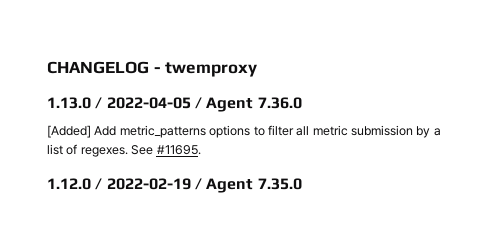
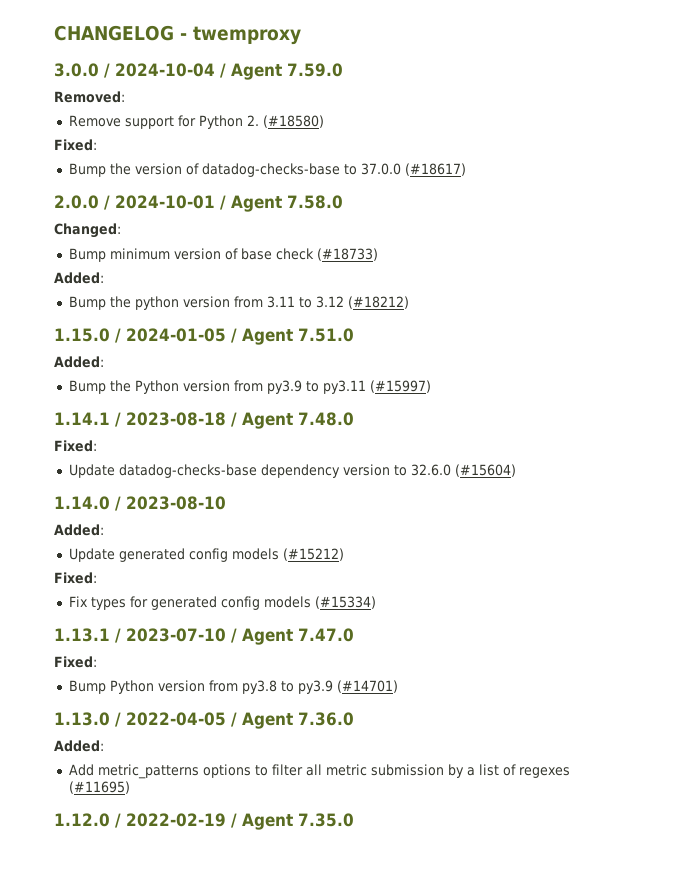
+ 3.0.0 / 2024-10-04 / Agent 7.59.0
+ Removed:
+ Remove support for Python 2. (#18580)
+ Fixed:
+ Bump the version of datadog-checks-base to 37.0.0 (#18617)
+ 2.0.0 / 2024-10-01 / Agent 7.58.0
+ Changed:
+ Bump minimum version of base check (#18733)
+ Added:
+ Bump the python version from 3.11 to 3.12 (#18212)
+ 1.15.0 / 2024-01-05 / Agent 7.51.0
+ Added:
+ Bump the Python version from py3.9 to py3.11 (#15997)
+ 1.14.1 / 2023-08-18 / Agent 7.48.0
+ Fixed:
+ Update datadog-checks-base dependency version to 32.6.0 (#15604)
+ 1.14.0 / 2023-08-10
+ Added:
+ Update generated config models (#15212)
+ Fixed:
+ Fix types for generated config models (#15334)
+ 1.13.1 / 2023-07-10 / Agent 7.47.0
+ Fixed:
+ Bump Python version from py3.8 to py3.9 (#14701)
  1.13.0 / 2022-04-05 / Agent 7.36.0
- [Added] Add metric_patterns options to filter all metric submission by a list of regexes. See #11695.
+ Added:
+ Add metric_patterns options to filter all metric submission by a list of regexes (#11695)

